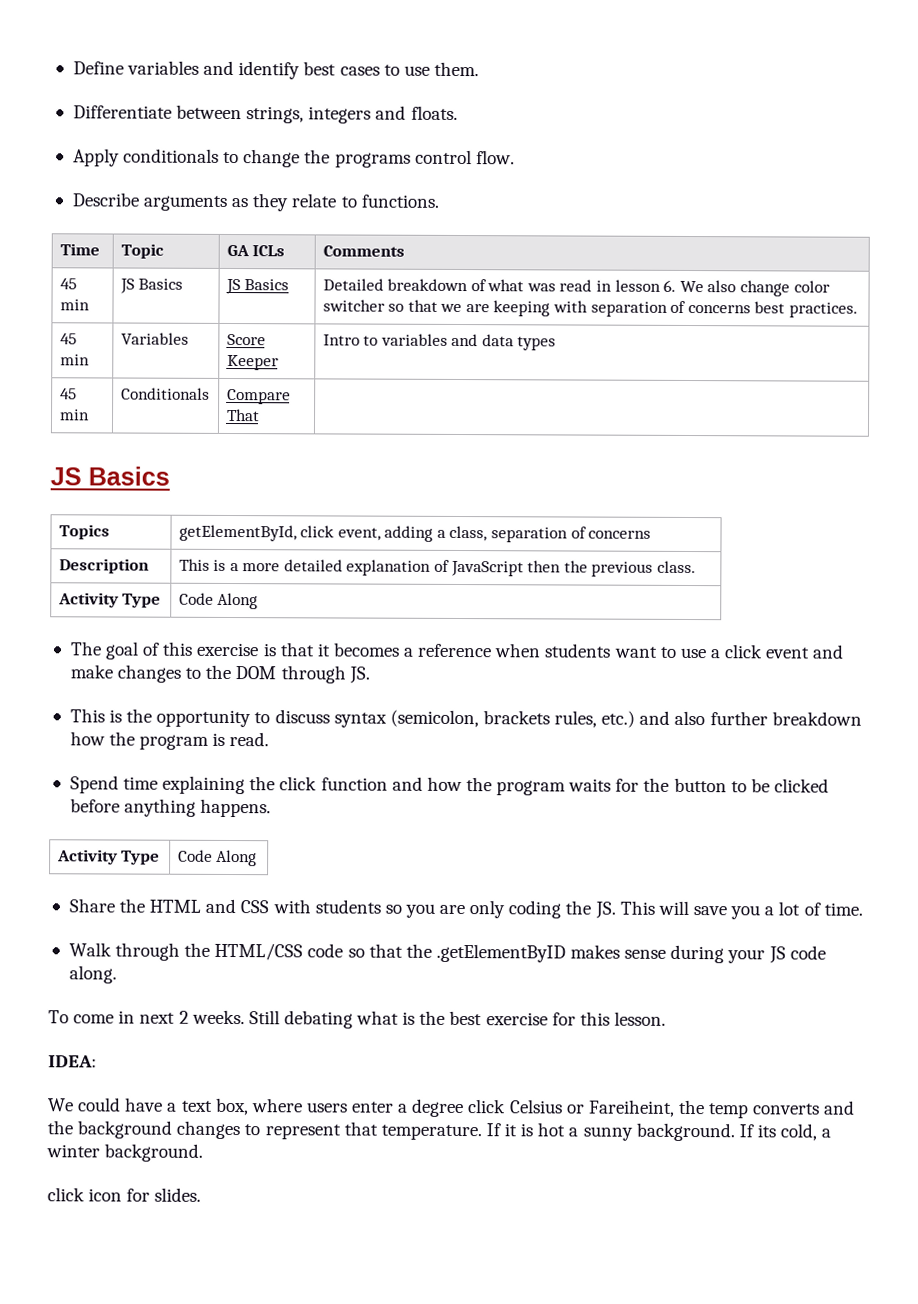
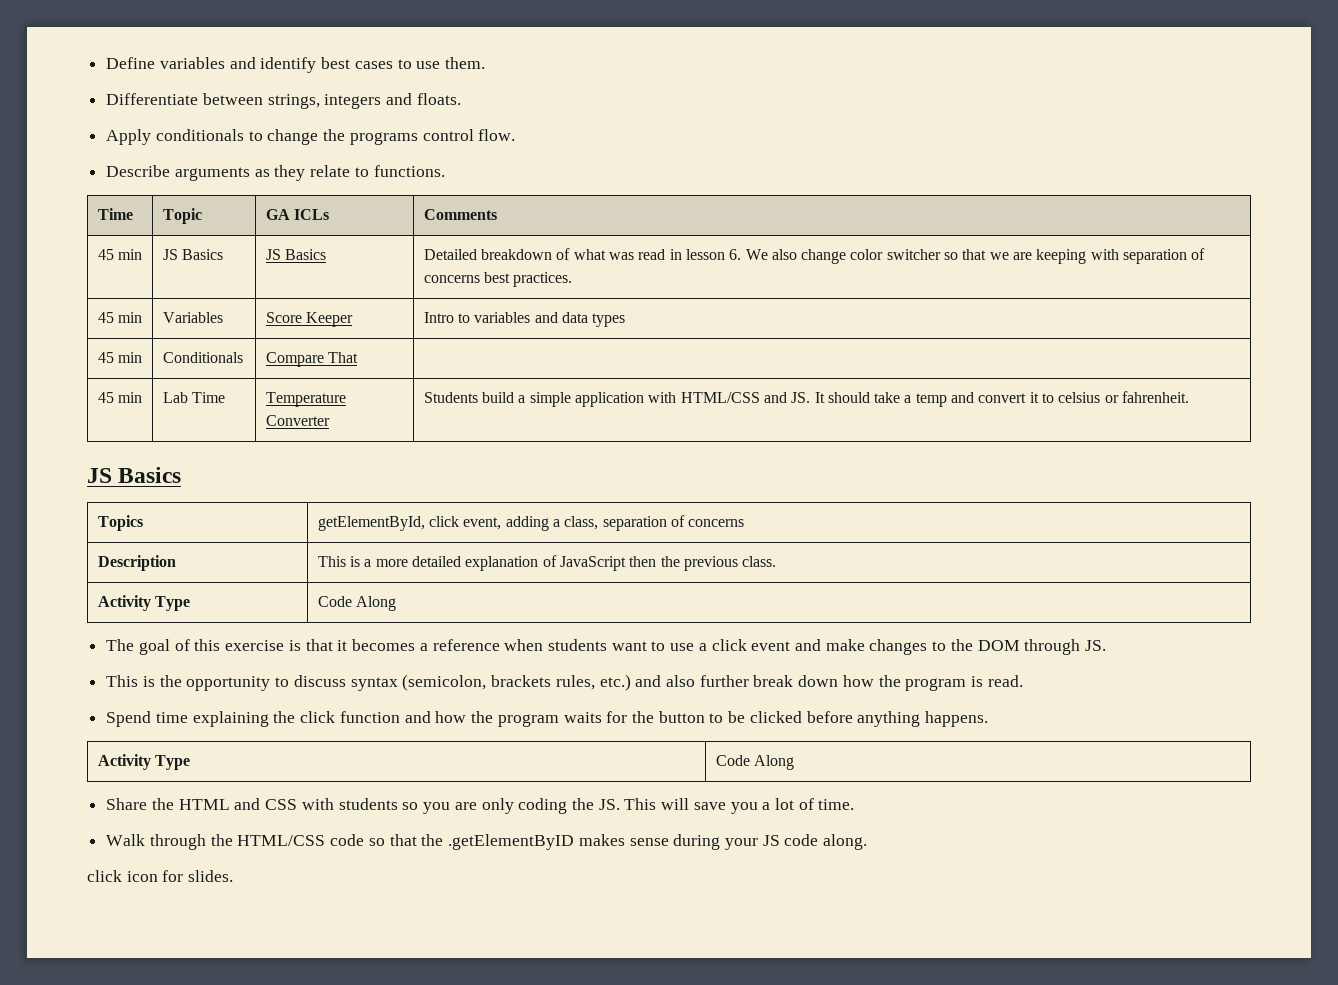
+ 45 min | Lab Time | Temperature Converter | Students build a simple application with HTML/CSS and JS. It should take a temp and convert it to celsius or fahrenheit.
- This is the opportunity to discuss syntax (semicolon, brackets rules, etc.) and also further breakdown how the program is read.
+ This is the opportunity to discuss syntax (semicolon, brackets rules, etc.) and also further break down how the program is read.
- To come in next 2 weeks. Still debating what is the best exercise for this lesson.
- IDEA:
- We could have a text box, where users enter a degree click Celsius or Fareiheint, the temp converts and the background changes to represent that temperature. If it is hot a sunny background. If its cold, a winter background.

